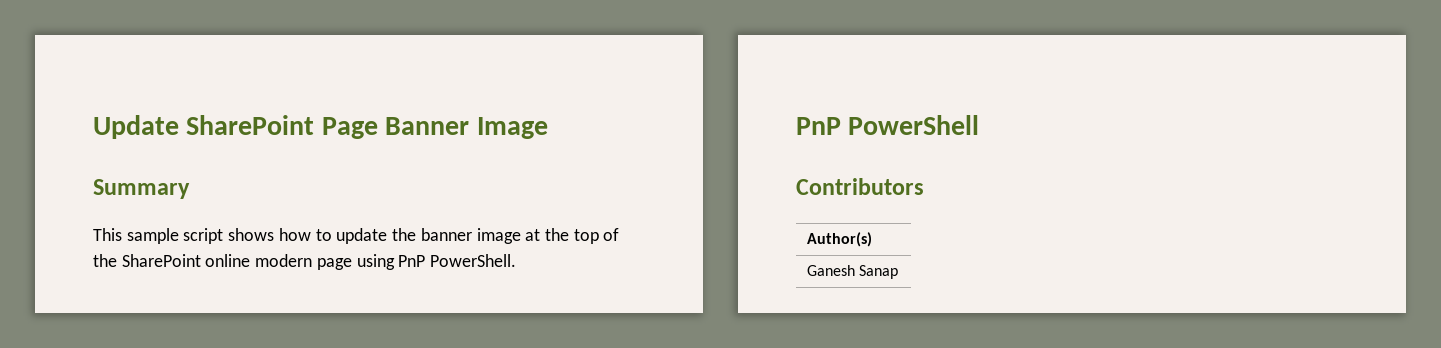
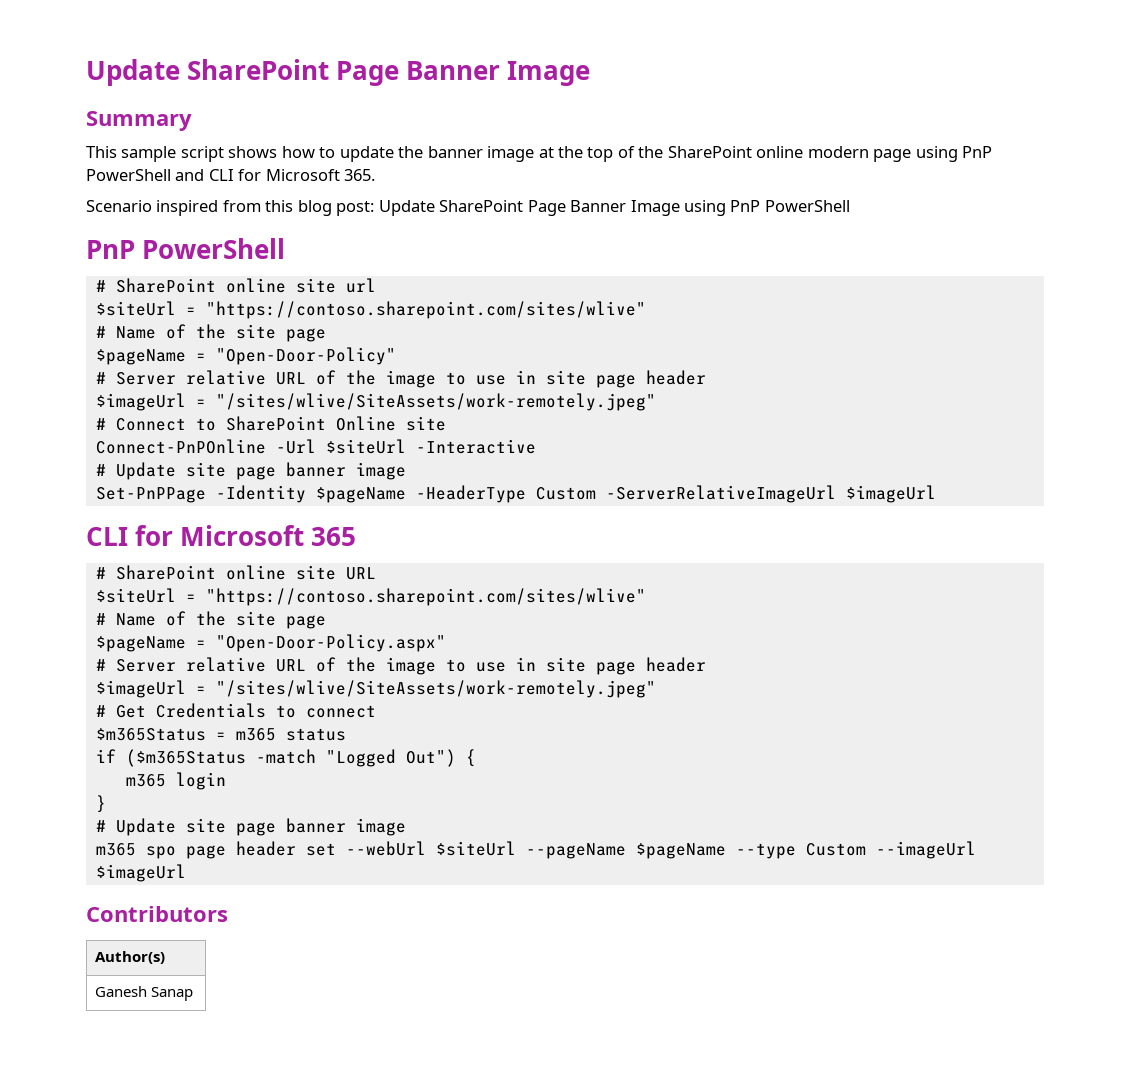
- This sample script shows how to update the banner image at the top of the SharePoint online modern page using PnP PowerShell.
+ This sample script shows how to update the banner image at the top of the SharePoint online modern page using PnP PowerShell and CLI for Microsoft 365.
+ Scenario inspired from this blog post: Update SharePoint Page Banner Image using PnP PowerShell
  PnP PowerShell
+ # SharePoint online site url
+ $siteUrl = "https://contoso.sharepoint.com/sites/wlive"
+ # Name of the site page
+ $pageName = "Open-Door-Policy"
+ # Server relative URL of the image to use in site page header
+ $imageUrl = "/sites/wlive/SiteAssets/work-remotely.jpeg"
+ # Connect to SharePoint Online site
+ Connect-PnPOnline -Url $siteUrl -Interactive
+ # Update site page banner image
+ Set-PnPPage -Identity $pageName -HeaderType Custom -ServerRelativeImageUrl $imageUrl
+ CLI for Microsoft 365
+ # SharePoint online site URL
+ $siteUrl = "https://contoso.sharepoint.com/sites/wlive"
+ # Name of the site page
+ $pageName = "Open-Door-Policy.aspx"
+ # Server relative URL of the image to use in site page header
+ $imageUrl = "/sites/wlive/SiteAssets/work-remotely.jpeg"
+ # Get Credentials to connect
+ $m365Status = m365 status
+ if ($m365Status -match "Logged Out") {
+ m365 login
+ }
+ # Update site page banner image
+ m365 spo page header set --webUrl $siteUrl --pageName $pageName --type Custom --imageUrl $imageUrl

